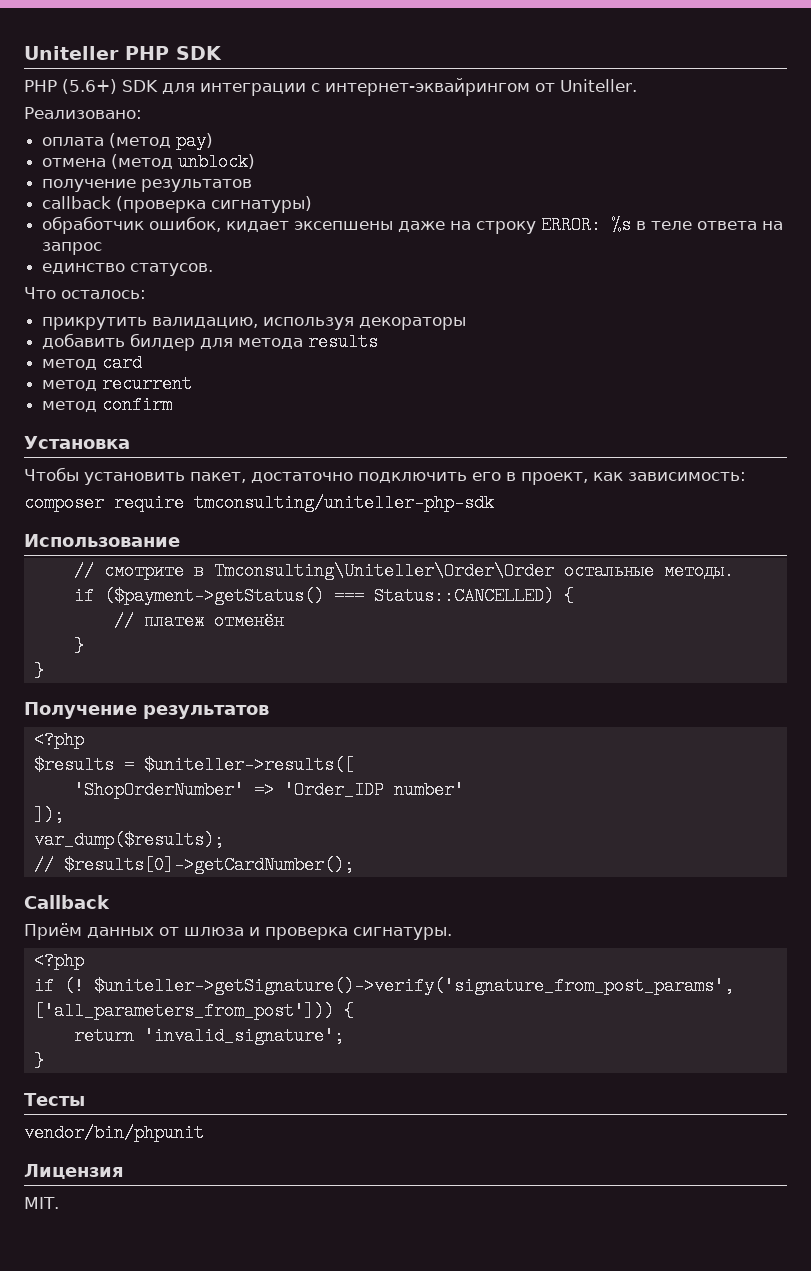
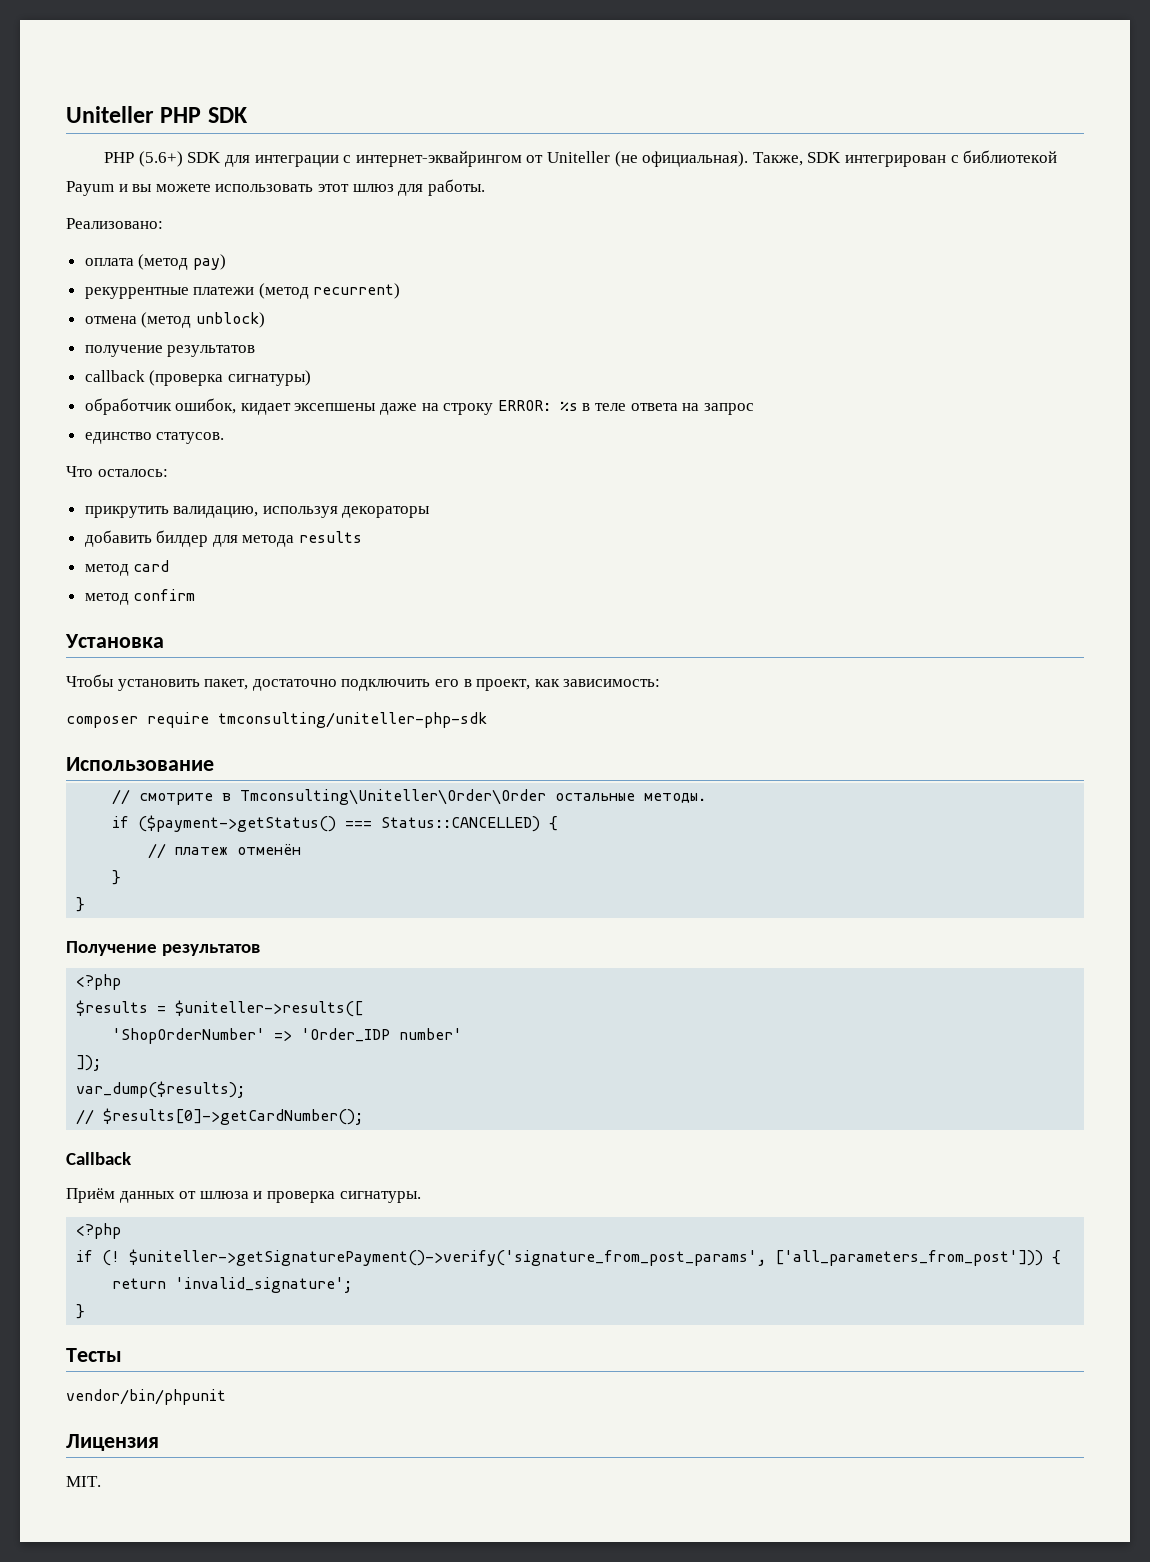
- PHP (5.6+) SDK для интеграции с интернет-эквайрингом от Uniteller.
+ PHP (5.6+) SDK для интеграции с интернет-эквайрингом от Uniteller (не официальная). Также, SDK интегрирован с библиотекой Payum и вы можете использовать этот шлюз для работы.
+ рекуррентные платежи (метод recurrent)
- метод recurrent
- $uniteller->getSignature()->verify('signature_from_post_params', ['all_parameters_from_post'])) {
+ $uniteller->getSignaturePayment()->verify('signature_from_post_params', ['all_parameters_from_post'])) {

